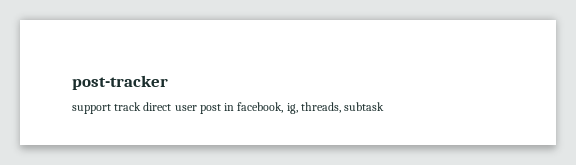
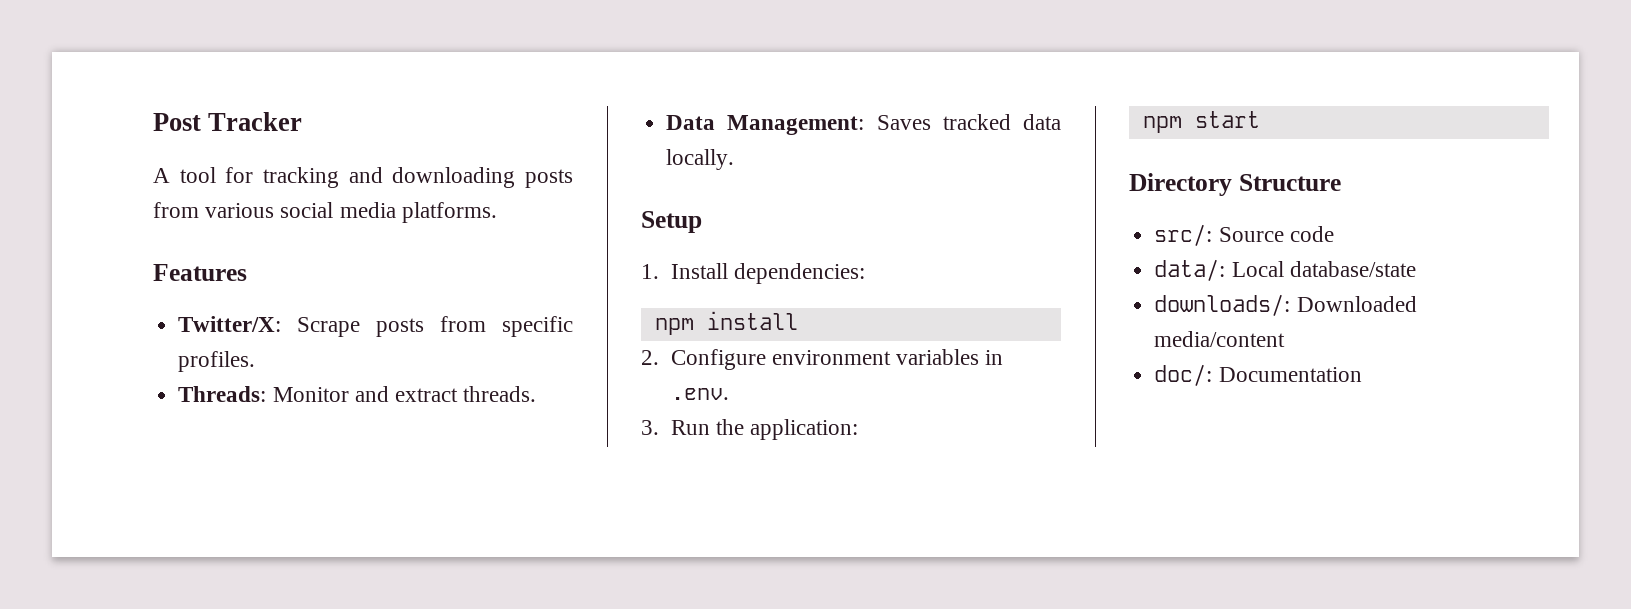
- post-tracker
- support track direct user post in facebook, ig, threads, subtask
+ Post Tracker
+ A tool for tracking and downloading posts from various social media platforms.
+ Features
+ Twitter/X: Scrape posts from specific profiles.
+ Threads: Monitor and extract threads.
+ Data Management: Saves tracked data locally.
+ Setup
+ 1. Install dependencies:
+ npm install
+ 2. Configure environment variables in .env.
+ 3. Run the application:
+ npm start
+ Directory Structure
+ src/: Source code
+ data/: Local database/state
+ downloads/: Downloaded media/content
+ doc/: Documentation

